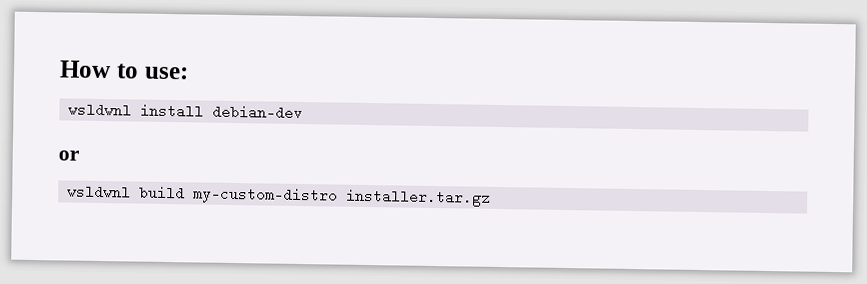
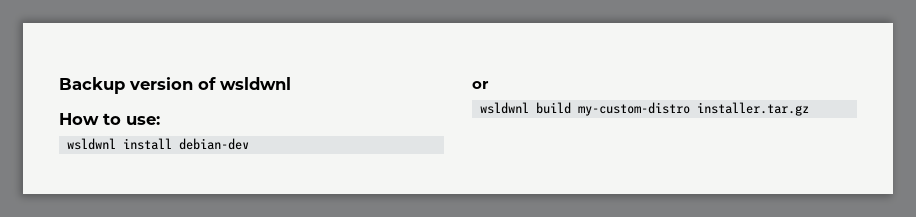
+ Backup version of wsldwnl

